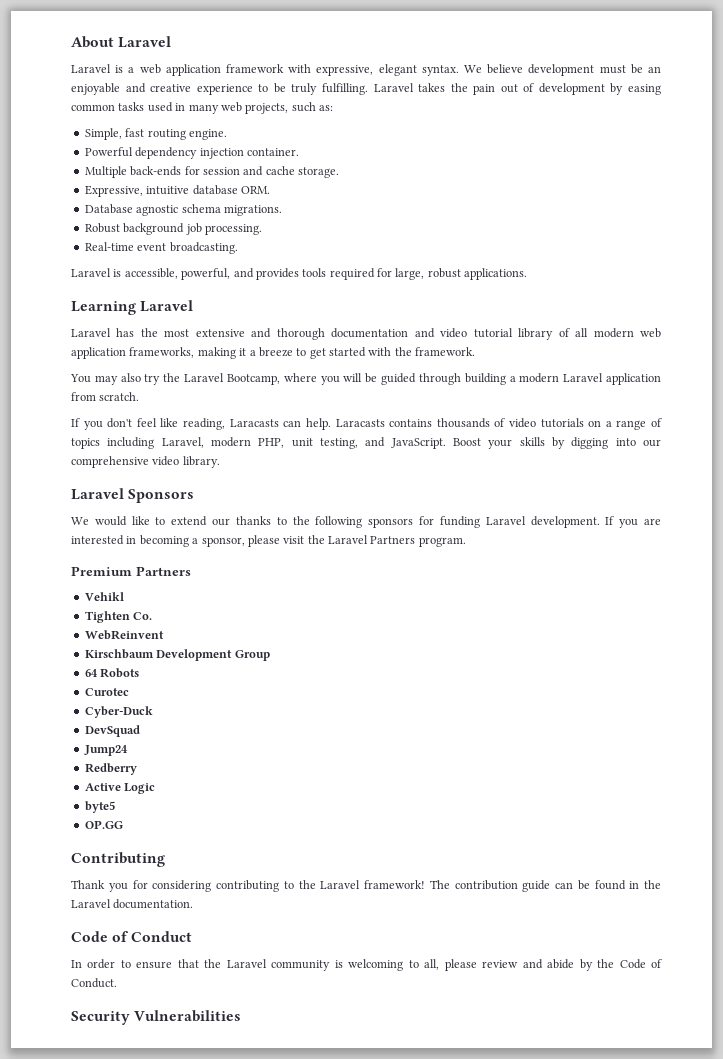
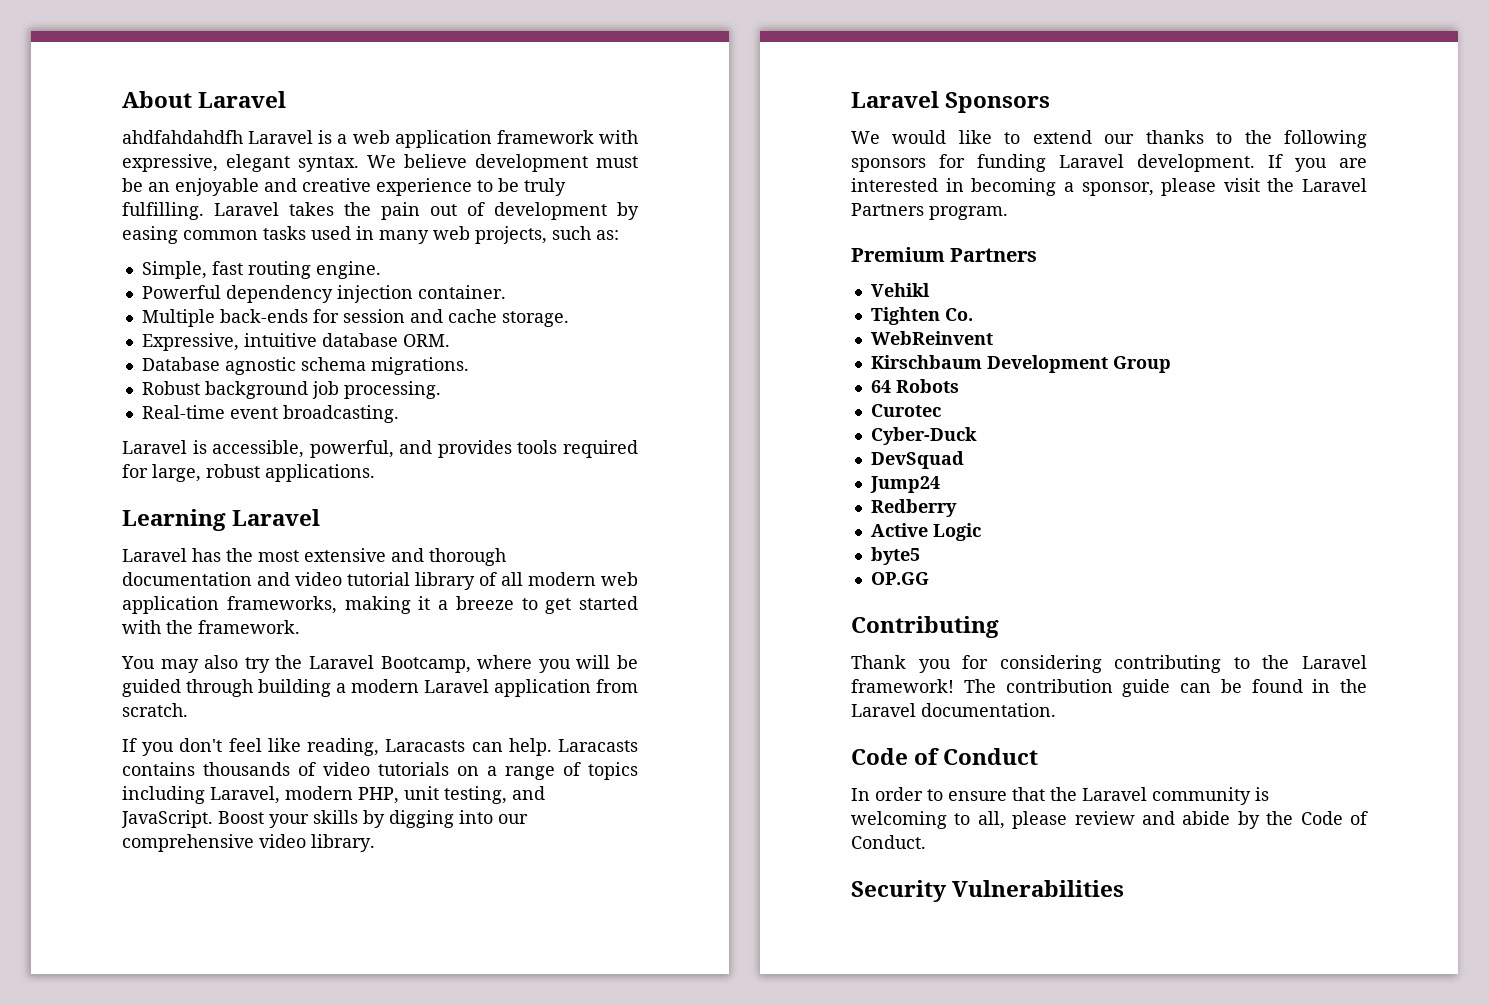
- Laravel is a web application framework with expressive, elegant syntax.
+ ahdfahdahdfh Laravel is a web application framework with expressive, elegant syntax.

